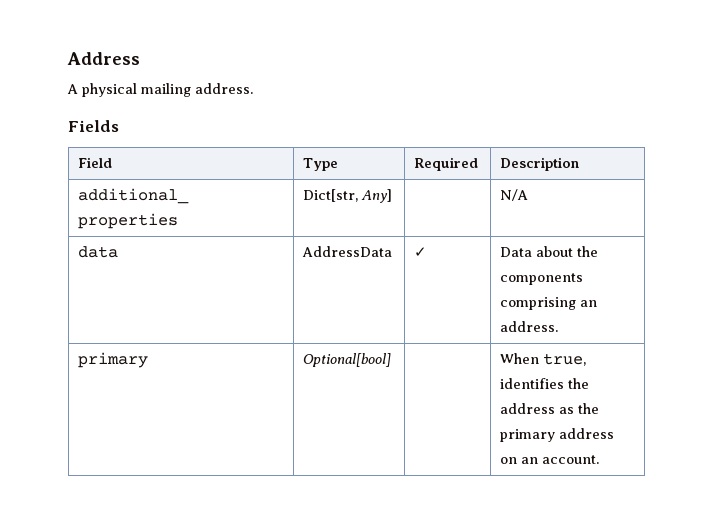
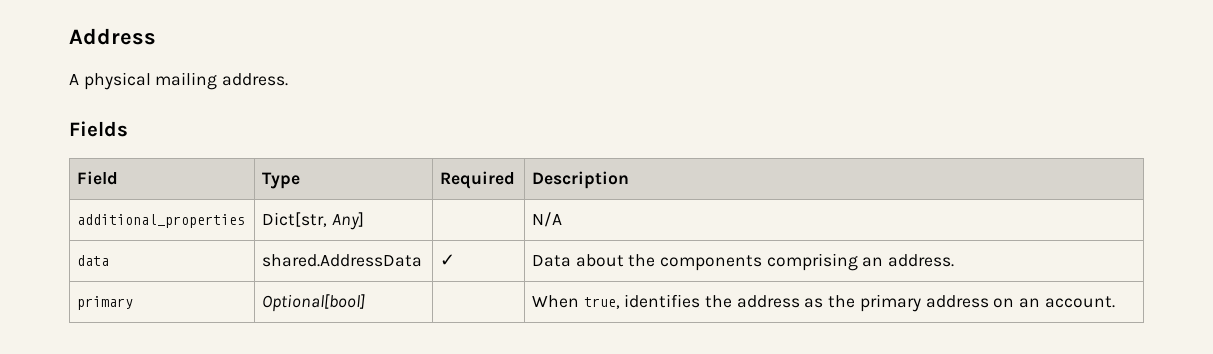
- data | AddressData | ✓ | Data about the components comprising an address.
+ data | shared.AddressData | ✓ | Data about the components comprising an address.

